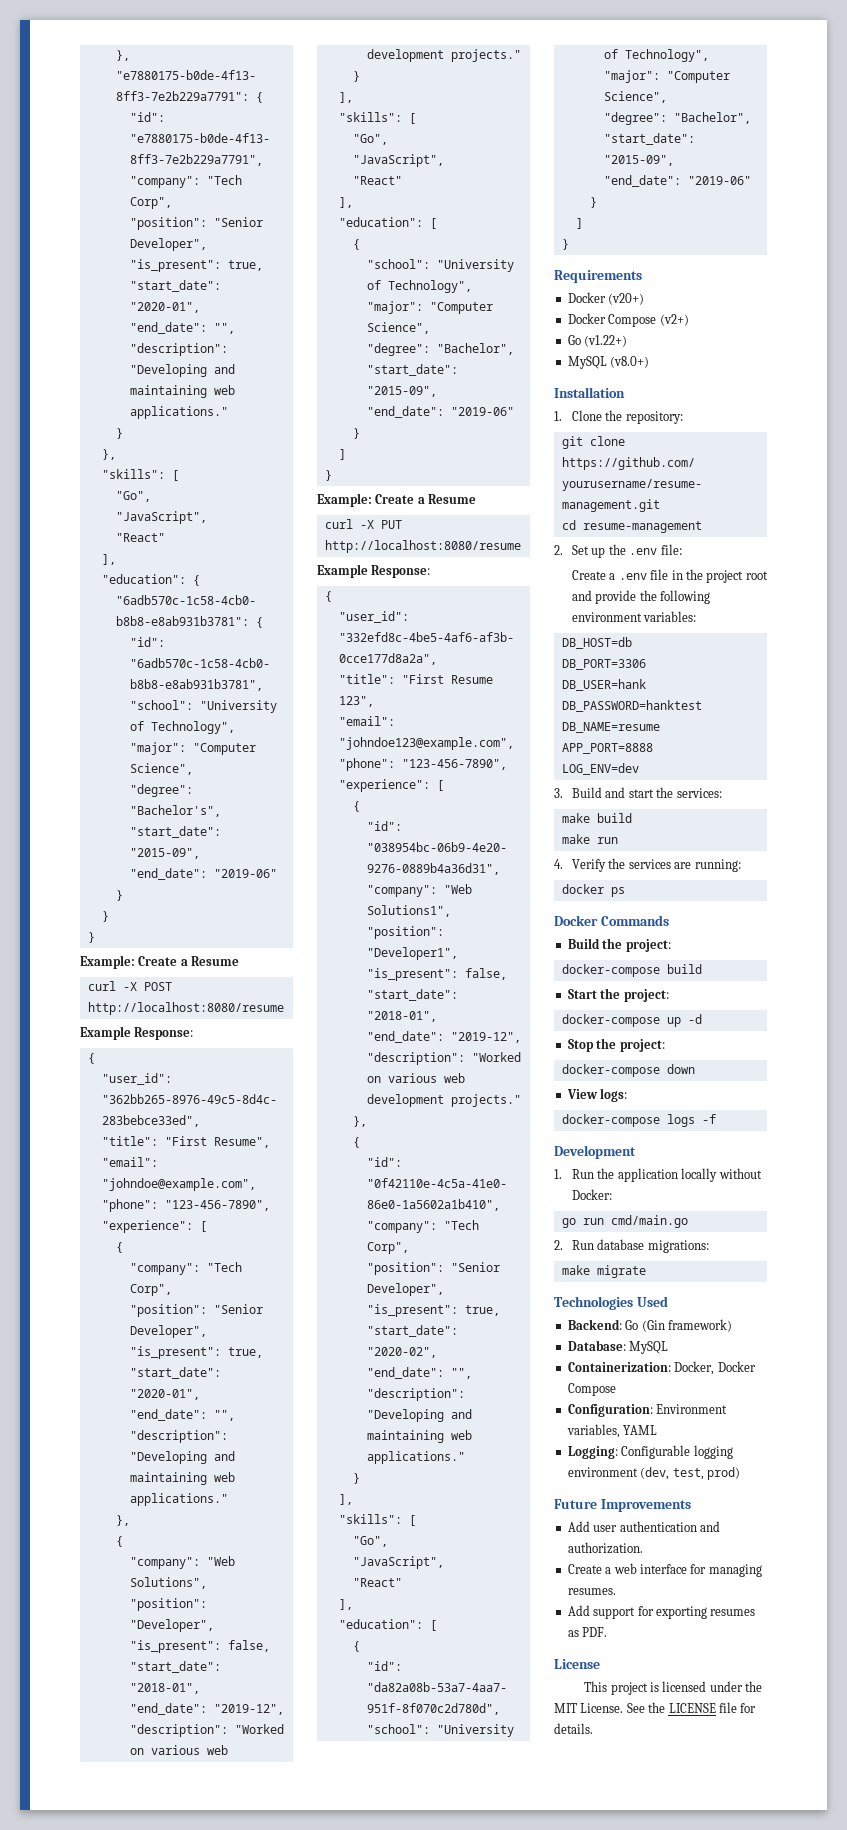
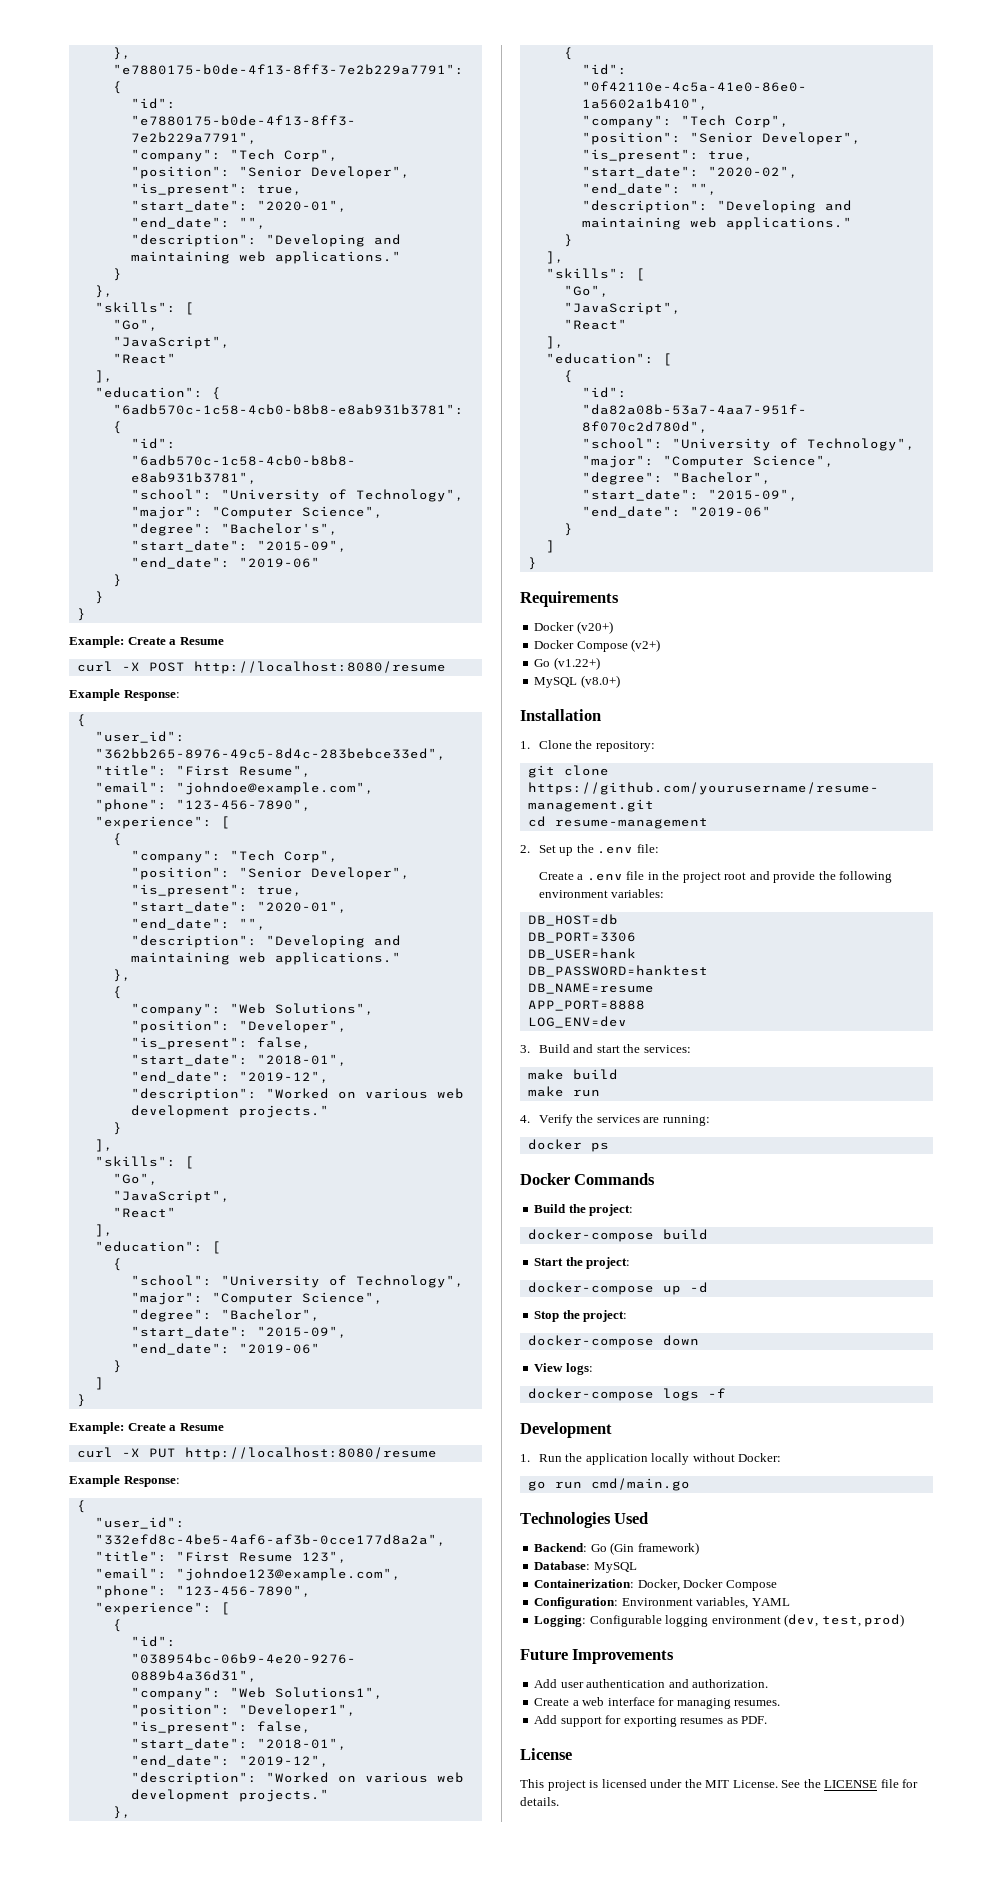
- 2. Run database migrations:
- make migrate

